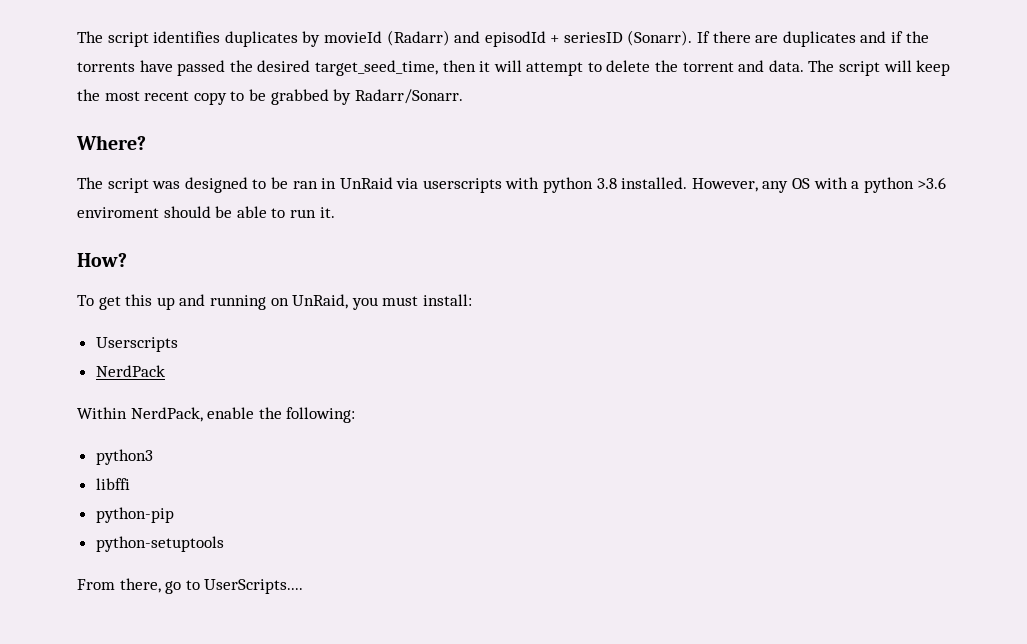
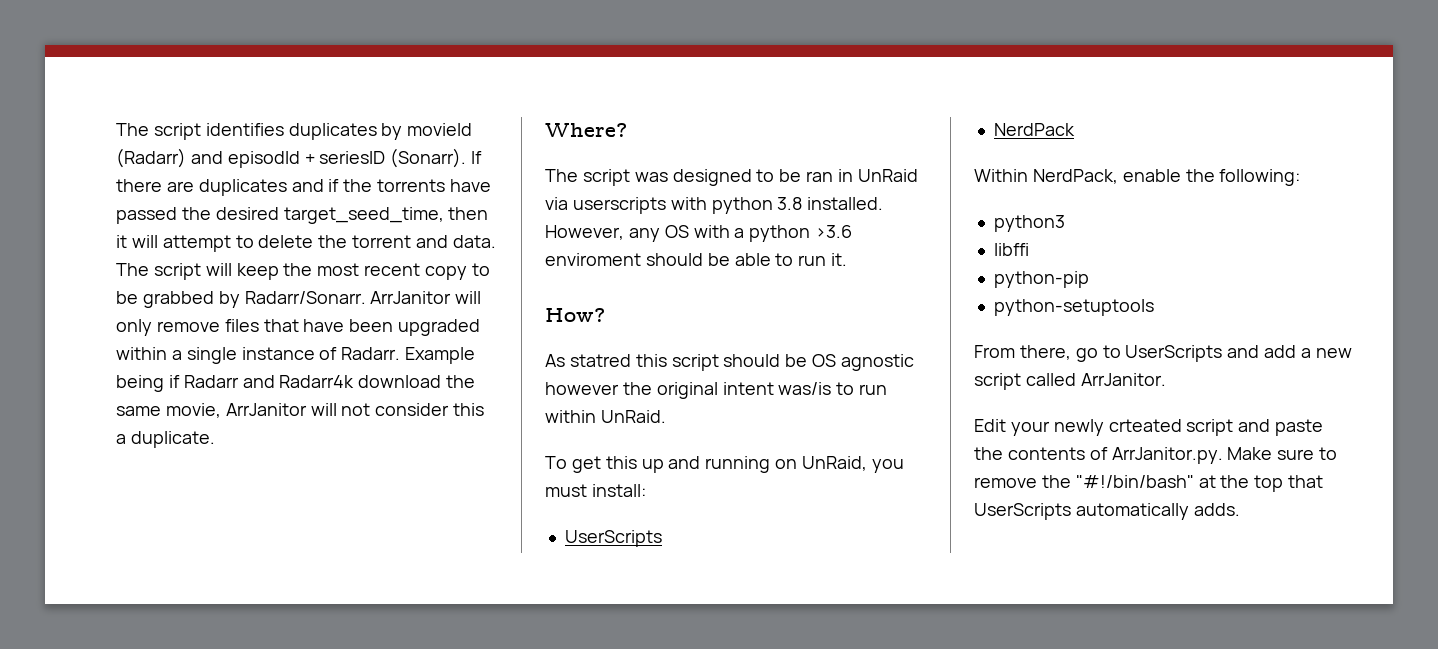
+ ArrJanitor will only remove files that have been upgraded within a single instance of Radarr. Example being if Radarr and Radarr4k download the same movie, ArrJanitor will not consider this a duplicate.
+ As statred this script should be OS agnostic however the original intent was/is to run within UnRaid.
  To get this up and running on UnRaid, you must install:
- Userscripts
+ UserScripts
- From there, go to UserScripts....
+ From there, go to UserScripts and add a new script called ArrJanitor.
+ Edit your newly crteated script and paste the contents of ArrJanitor.py. Make sure to remove the "#!/bin/bash" at the top that UserScripts automatically adds.

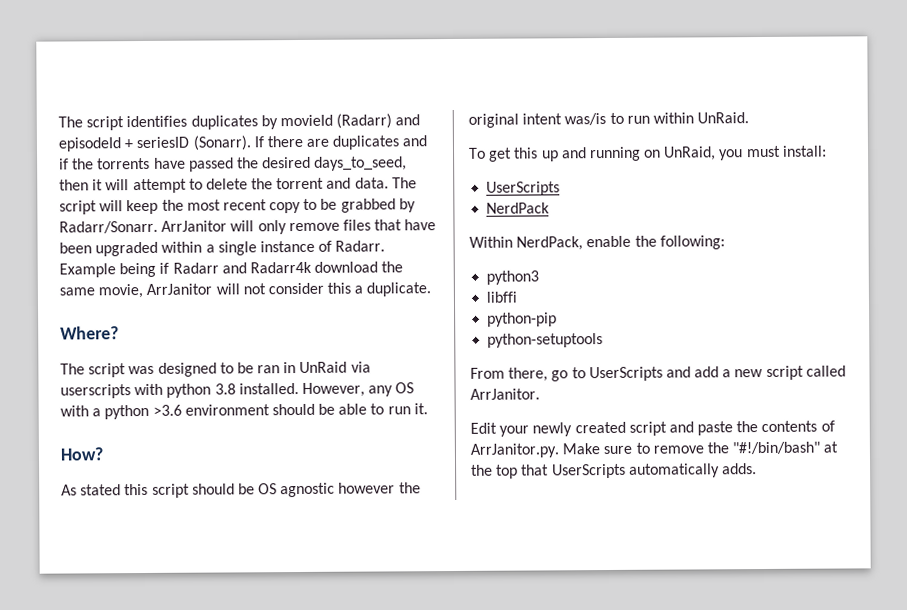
- The script identifies duplicates by movieId (Radarr) and episodId + seriesID (Sonarr).
+ The script identifies duplicates by movieId (Radarr) and episodeId + seriesID (Sonarr).
- If there are duplicates and if the torrents have passed the desired target_seed_time, then it will attempt to delete the torrent and data.
+ If there are duplicates and if the torrents have passed the desired days_to_seed, then it will attempt to delete the torrent and data.
- However, any OS with a python >3.6 enviroment should be able to run it.
+ However, any OS with a python >3.6 environment should be able to run it.
- As statred this script should be OS agnostic however the original intent was/is to run within UnRaid.
+ As stated this script should be OS agnostic however the original intent was/is to run within UnRaid.
- Edit your newly crteated script and paste the contents of ArrJanitor.py. Make sure to remove the "#!/bin/bash" at the top that UserScripts automatically adds.
+ Edit your newly created script and paste the contents of ArrJanitor.py. Make sure to remove the "#!/bin/bash" at the top that UserScripts automatically adds.

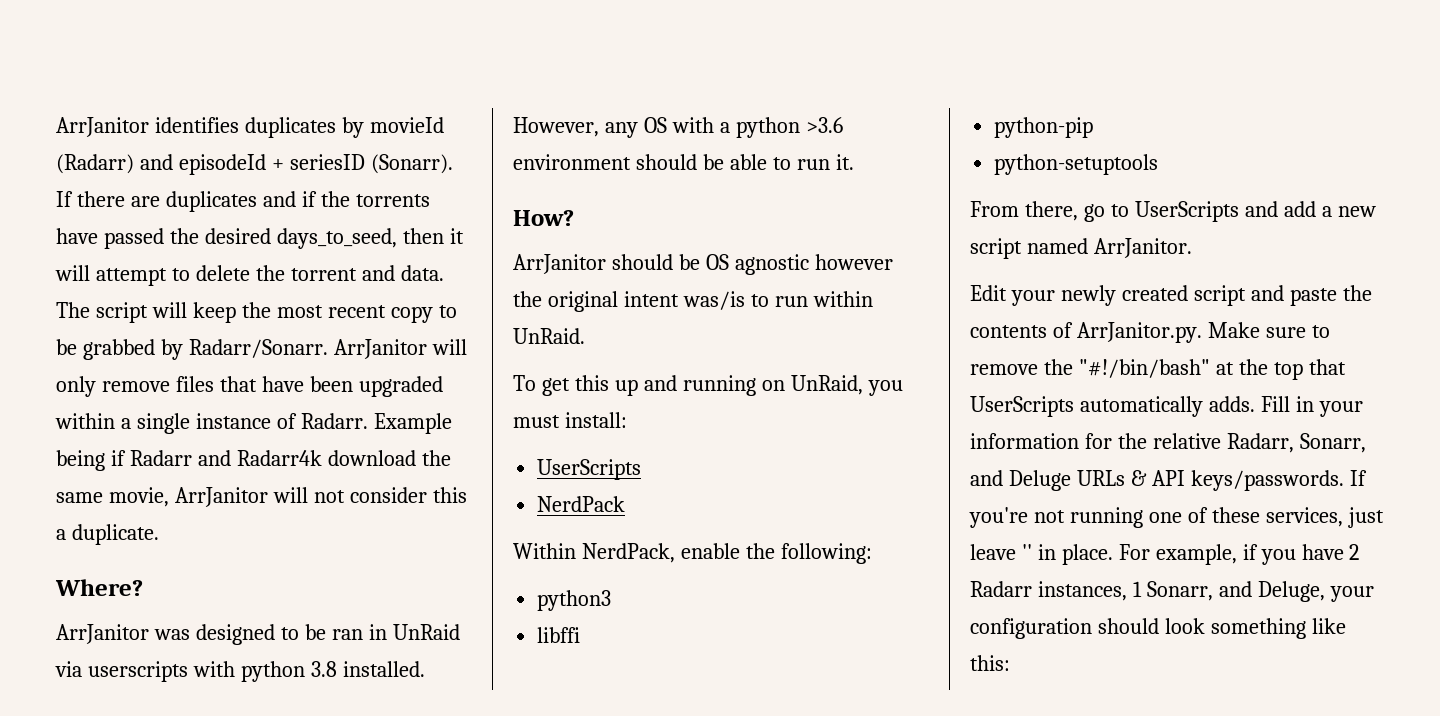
- The script identifies duplicates by movieId (Radarr) and episodeId + seriesID (Sonarr).
+ ArrJanitor identifies duplicates by movieId (Radarr) and episodeId + seriesID (Sonarr).
- The script was designed to be ran in UnRaid via userscripts with python 3.8 installed.
+ ArrJanitor was designed to be ran in UnRaid via userscripts with python 3.8 installed.
- As stated this script should be OS agnostic however the original intent was/is to run within UnRaid.
+ ArrJanitor should be OS agnostic however the original intent was/is to run within UnRaid.
- From there, go to UserScripts and add a new script called ArrJanitor.
+ From there, go to UserScripts and add a new script named ArrJanitor.
+ Fill in your information for the relative Radarr, Sonarr, and Deluge URLs & API keys/passwords. If you're not running one of these services, just leave '' in place. For example, if you have 2 Radarr instances, 1 Sonarr, and Deluge, your configuration should look something like this:

